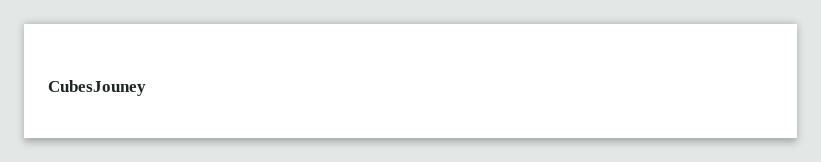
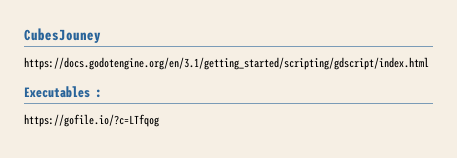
+ https://docs.godotengine.org/en/3.1/getting_started/scripting/gdscript/index.html
+ Executables :
+ https://gofile.io/?c=LTfqog

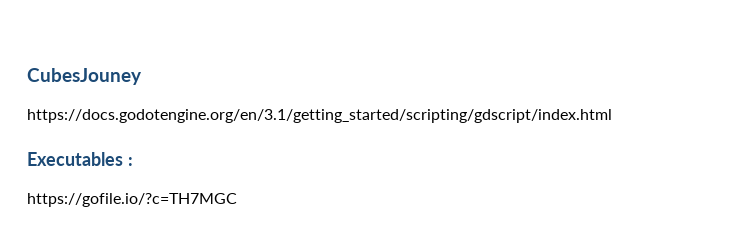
- https://gofile.io/?c=LTfqog
+ https://gofile.io/?c=TH7MGC

